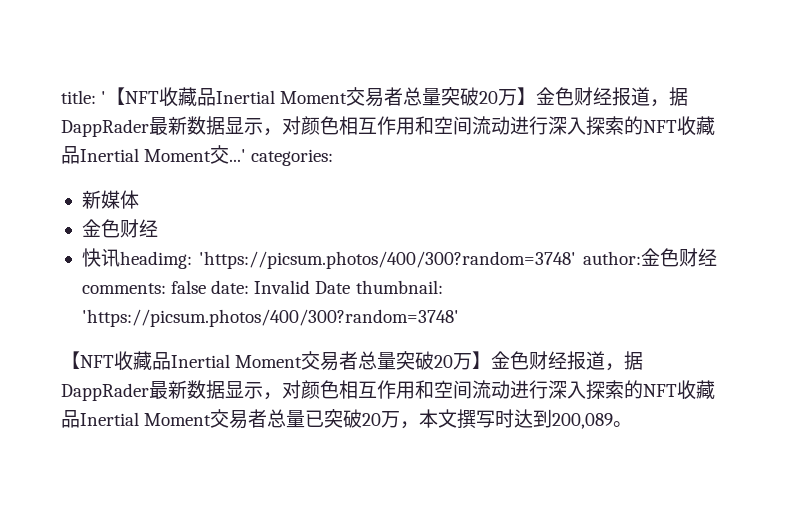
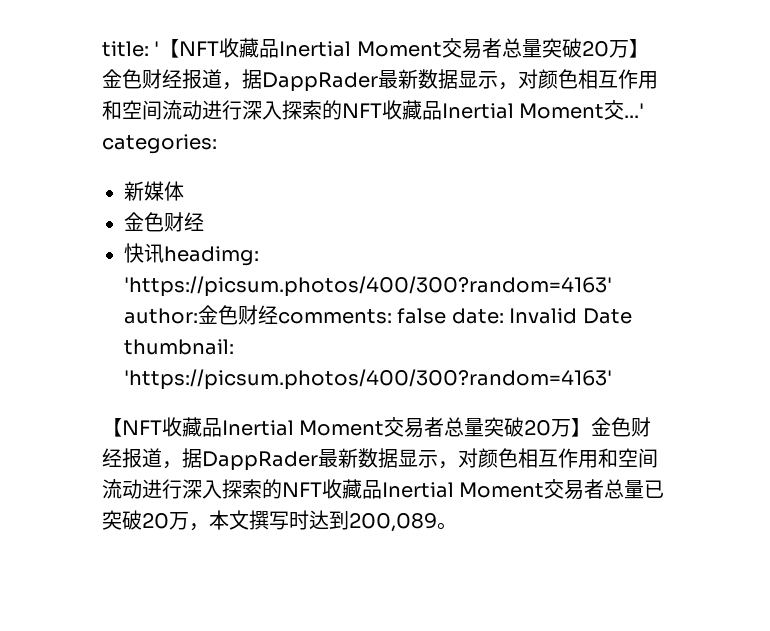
- 快讯headimg: 'https://picsum.photos/400/300?random=3748' author:金色财经comments: false date: Invalid Date thumbnail: 'https://picsum.photos/400/300?random=3748'
+ 快讯headimg: 'https://picsum.photos/400/300?random=4163' author:金色财经comments: false date: Invalid Date thumbnail: 'https://picsum.photos/400/300?random=4163'

